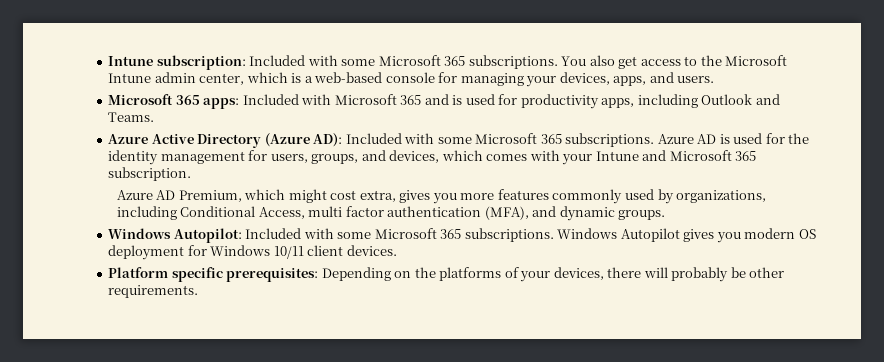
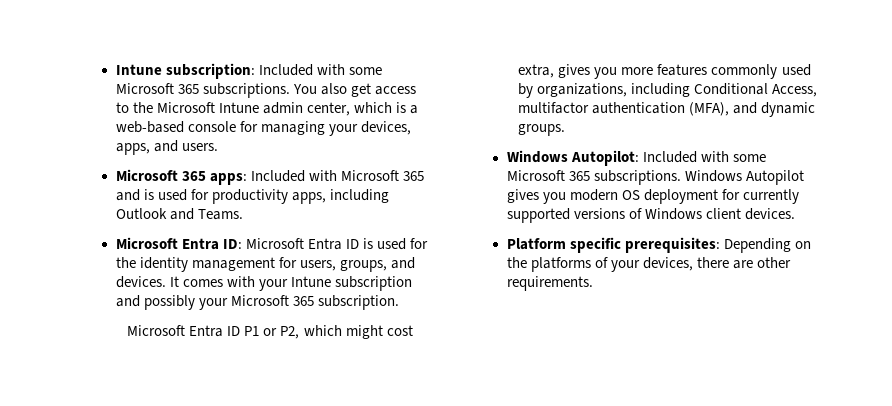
- Azure Active Directory (Azure AD): Included with some Microsoft 365 subscriptions. Azure AD is used for the identity management for users, groups, and devices, which comes with your Intune and Microsoft 365 subscription.
+ Microsoft Entra ID: Microsoft Entra ID is used for the identity management for users, groups, and devices. It comes with your Intune subscription and possibly your Microsoft 365 subscription.
- Azure AD Premium, which might cost extra, gives you more features commonly used by organizations, including Conditional Access, multi factor authentication (MFA), and dynamic groups.
+ Microsoft Entra ID P1 or P2, which might cost extra, gives you more features commonly used by organizations, including Conditional Access, multifactor authentication (MFA), and dynamic groups.
- Windows Autopilot gives you modern OS deployment for Windows 10/11 client devices.
+ Windows Autopilot gives you modern OS deployment for currently supported versions of Windows client devices.
- Platform specific prerequisites: Depending on the platforms of your devices, there will probably be other requirements.
+ Platform specific prerequisites: Depending on the platforms of your devices, there are other requirements.

